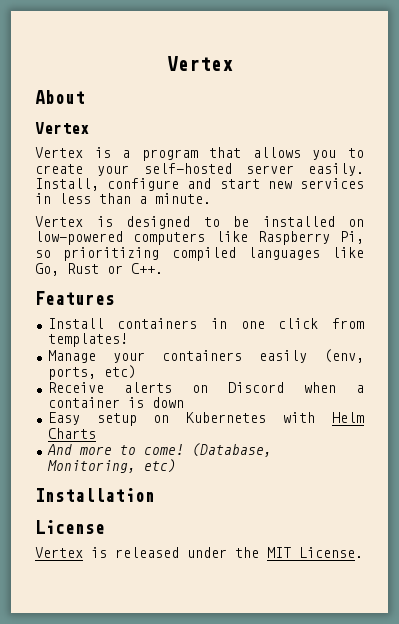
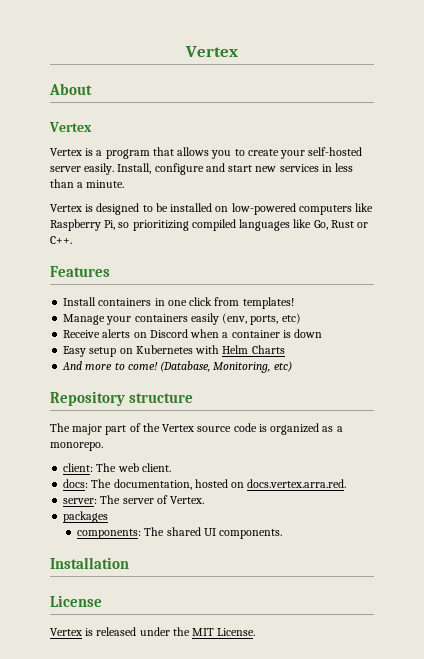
+ Repository structure
+ The major part of the Vertex source code is organized as a monorepo.
+ client: The web client.
+ docs: The documentation, hosted on docs.vertex.arra.red.
+ server: The server of Vertex.
+ packages
+ components: The shared UI components.

